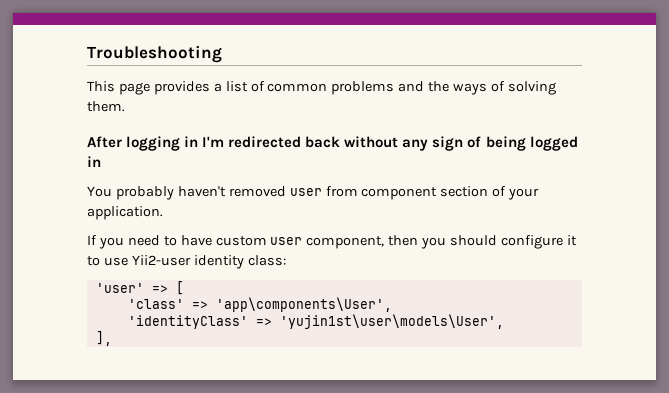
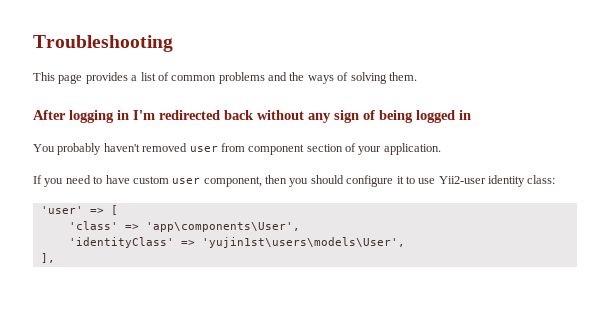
- 'identityClass' => 'yujin1st\user\models\User',
+ 'identityClass' => 'yujin1st\users\models\User',

